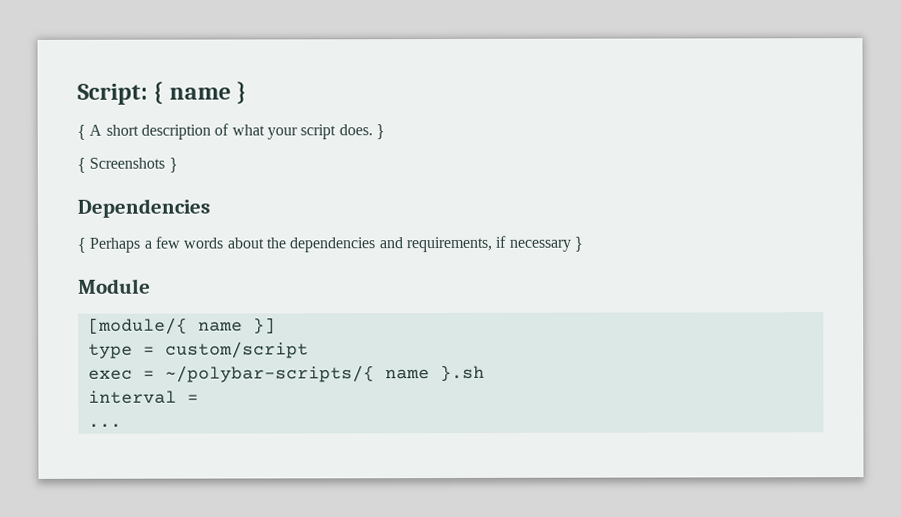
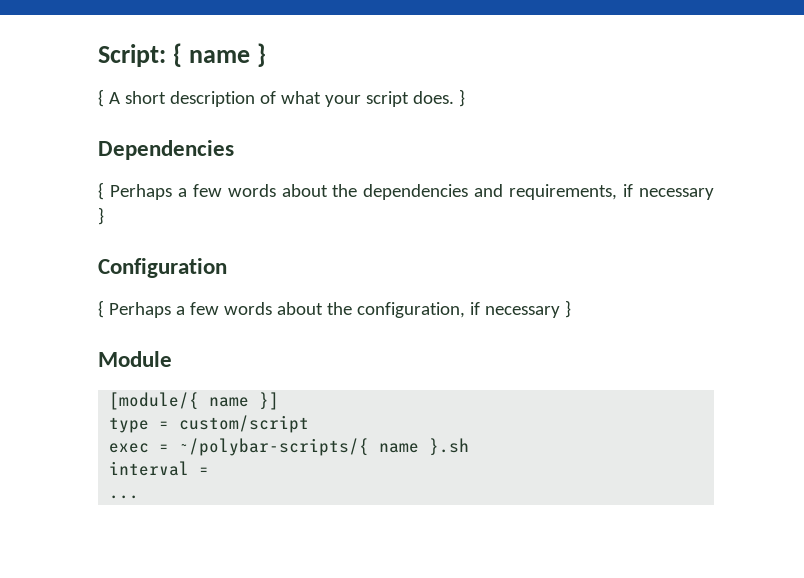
- { Screenshots }
+ Configuration
+ { Perhaps a few words about the configuration, if necessary }

